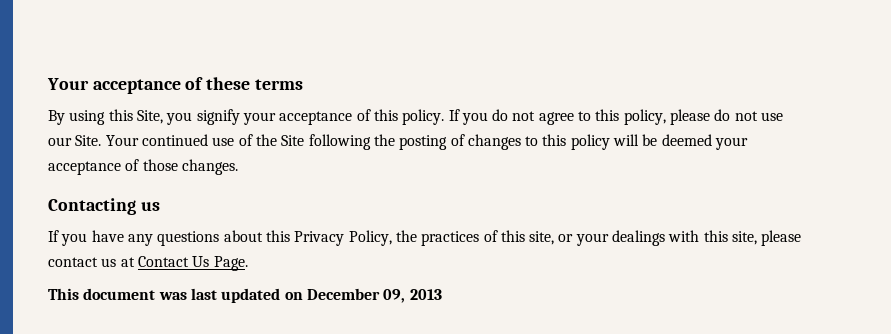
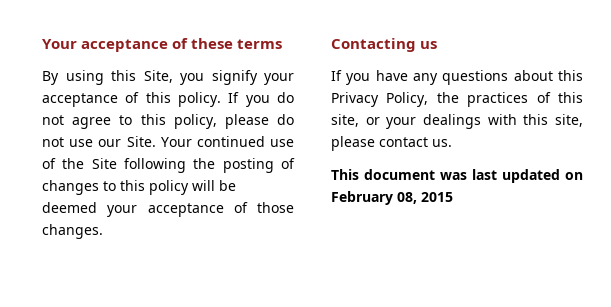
- If you have any questions about this Privacy Policy, the practices of this site, or your dealings with this site, please contact us at Contact Us Page.
+ If you have any questions about this Privacy Policy, the practices of this site, or your dealings with this site, please contact us.
- This document was last updated on December 09, 2013
+ This document was last updated on February 08, 2015

